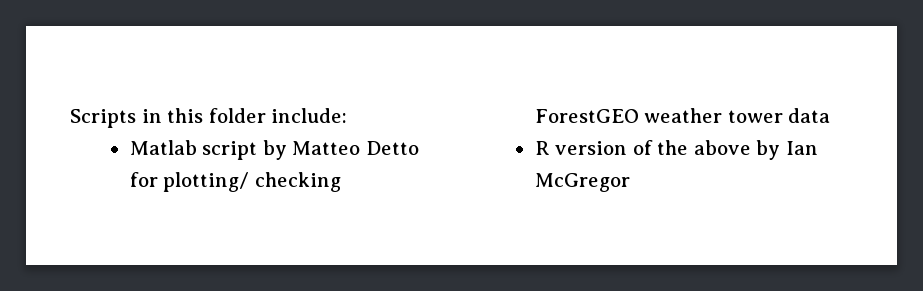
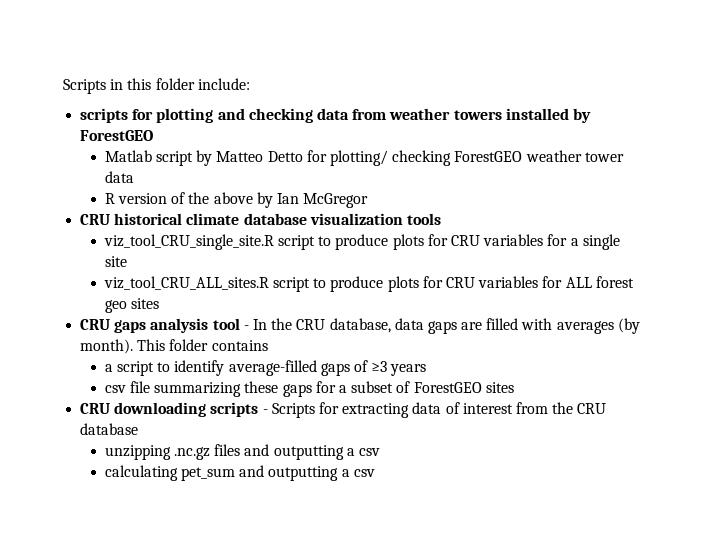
+ scripts for plotting and checking data from weather towers installed by ForestGEO
+ CRU historical climate database visualization tools
+ viz_tool_CRU_single_site.R script to produce plots for CRU variables for a single site
+ viz_tool_CRU_ALL_sites.R script to produce plots for CRU variables for ALL forest geo sites
+ CRU gaps analysis tool - In the CRU database, data gaps are filled with averages (by month). This folder contains
+ a script to identify average-filled gaps of ≥3 years
+ csv file summarizing these gaps for a subset of ForestGEO sites
+ CRU downloading scripts - Scripts for extracting data of interest from the CRU database
+ unzipping .nc.gz files and outputting a csv
+ calculating pet_sum and outputting a csv

